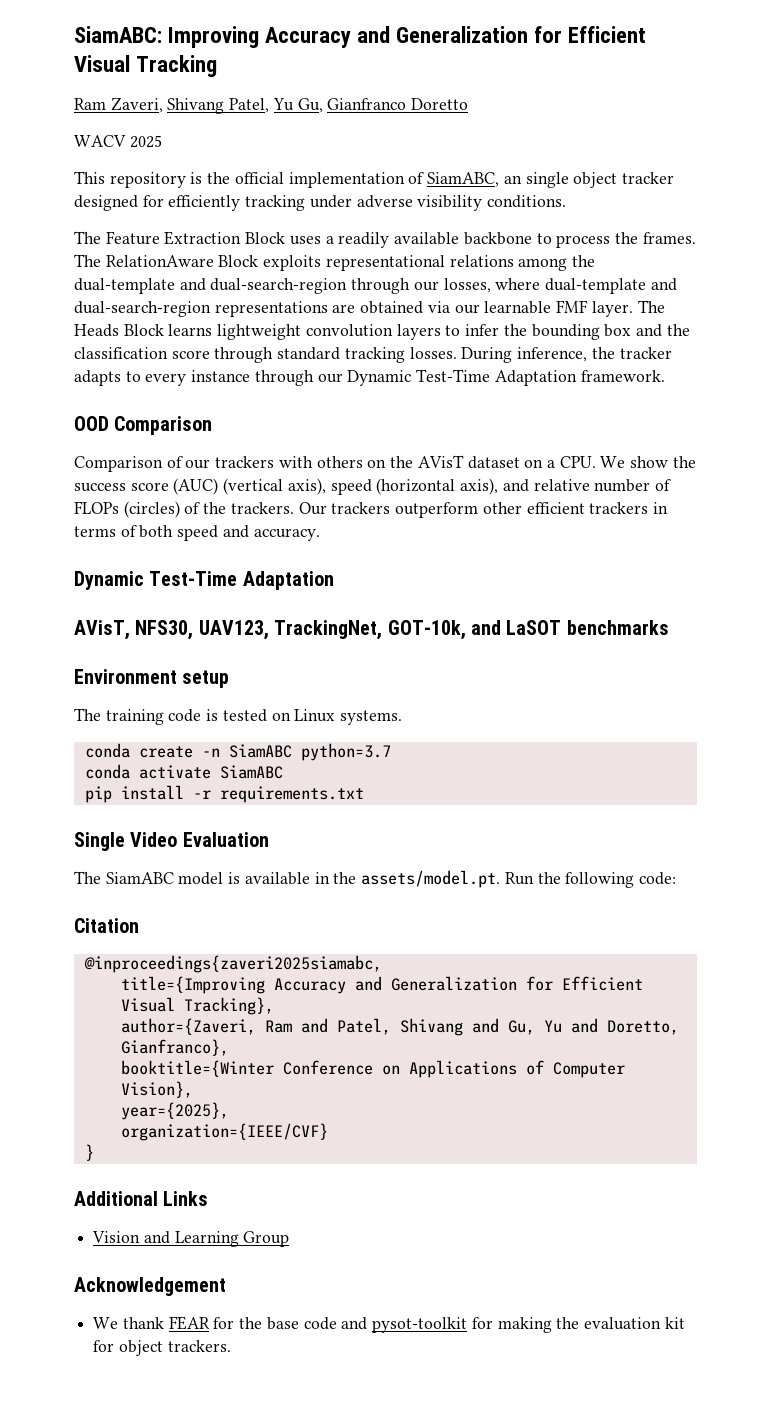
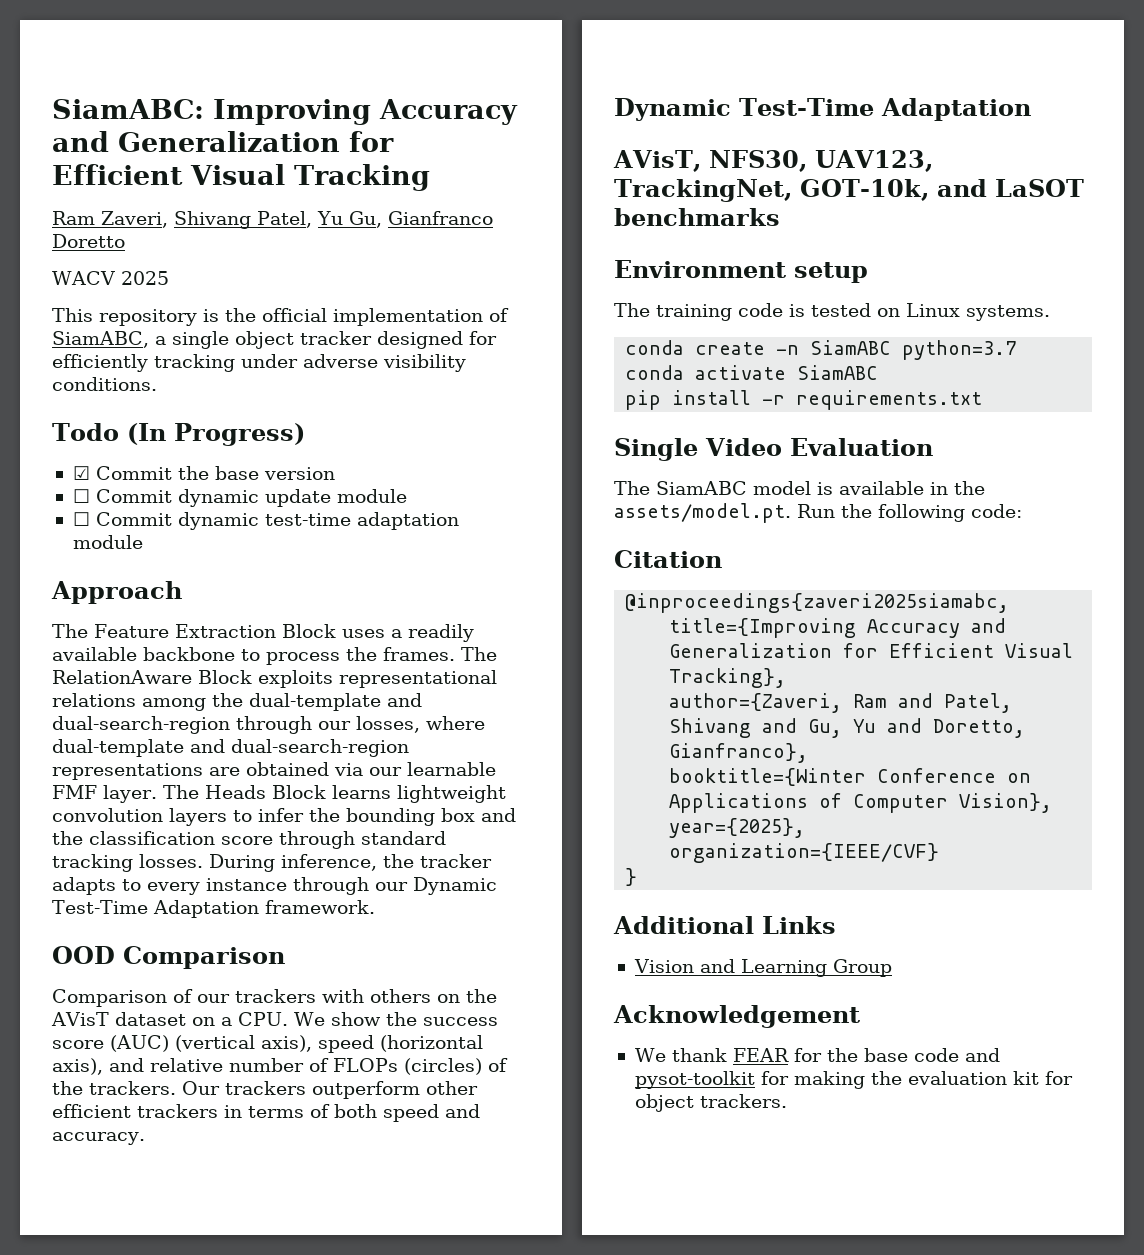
- This repository is the official implementation of SiamABC, an single object tracker designed for efficiently tracking under adverse visibility conditions.
+ This repository is the official implementation of SiamABC, a single object tracker designed for efficiently tracking under adverse visibility conditions.
+ Todo (In Progress)
+ ☑ Commit the base version
+ ☐ Commit dynamic update module
+ ☐ Commit dynamic test-time adaptation module
+ Approach

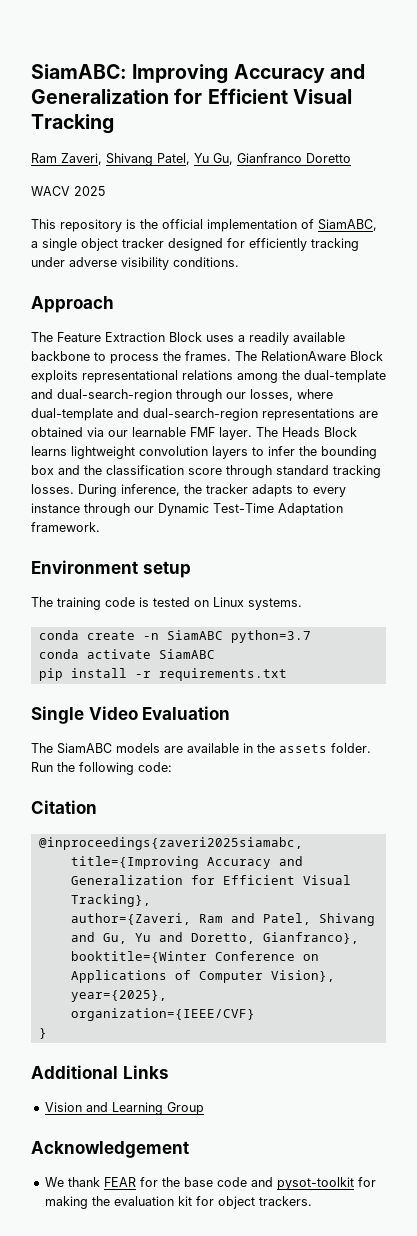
- Todo (In Progress)
- ☑ Commit the base version
- ☐ Commit dynamic update module
- ☐ Commit dynamic test-time adaptation module
- OOD Comparison
- Comparison of our trackers with others on the AVisT dataset on a CPU. We show the success score (AUC) (vertical axis), speed (horizontal axis), and relative number of FLOPs (circles) of the trackers. Our trackers outperform other efficient trackers in terms of both speed and accuracy.
- Dynamic Test-Time Adaptation
- AVisT, NFS30, UAV123, TrackingNet, GOT-10k, and LaSOT benchmarks
- The SiamABC model is available in the assets/model.pt. Run the following code:
+ The SiamABC models are available in the assets folder. Run the following code:

